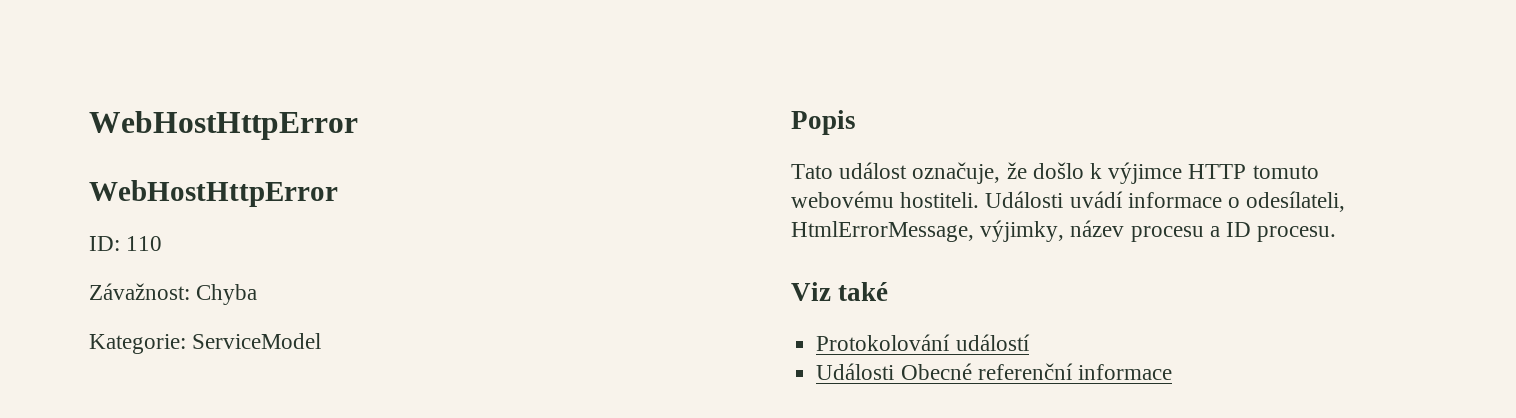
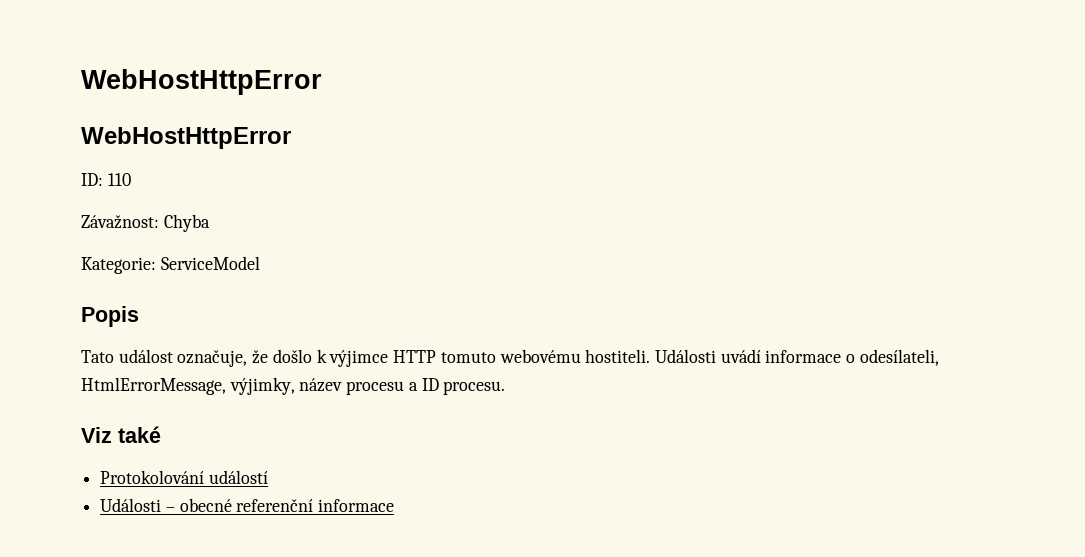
- Události Obecné referenční informace
+ Události – obecné referenční informace

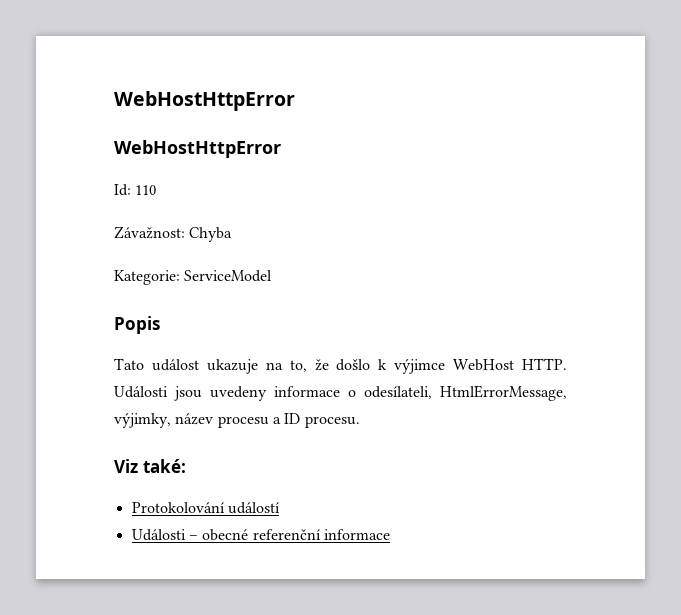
- ID: 110
+ Id: 110
- Tato událost označuje, že došlo k výjimce HTTP tomuto webovému hostiteli. Události uvádí informace o odesílateli, HtmlErrorMessage, výjimky, název procesu a ID procesu.
+ Tato událost ukazuje na to, že došlo k výjimce WebHost HTTP. Události jsou uvedeny informace o odesílateli, HtmlErrorMessage, výjimky, název procesu a ID procesu.
- Viz také
+ Viz také:

